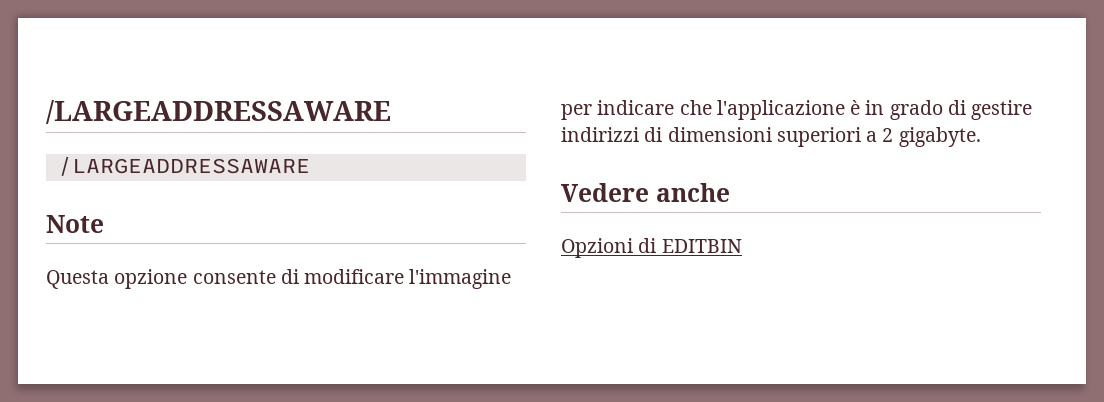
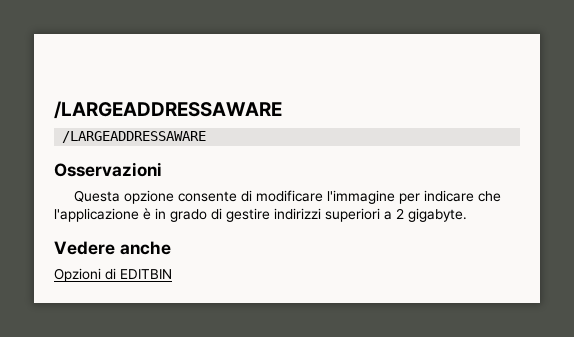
- Note
+ Osservazioni
- Questa opzione consente di modificare l'immagine per indicare che l'applicazione è in grado di gestire indirizzi di dimensioni superiori a 2 gigabyte.
+ Questa opzione consente di modificare l'immagine per indicare che l'applicazione è in grado di gestire indirizzi superiori a 2 gigabyte.

